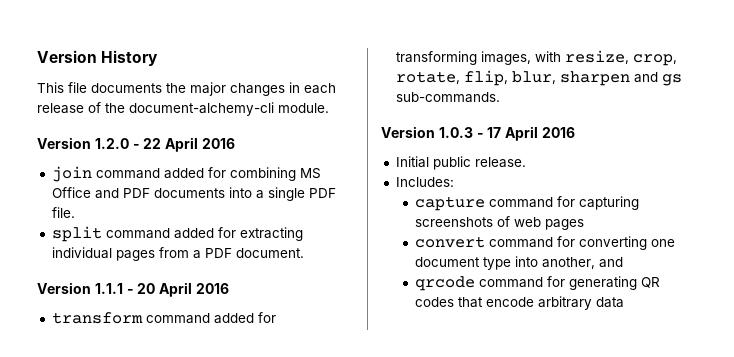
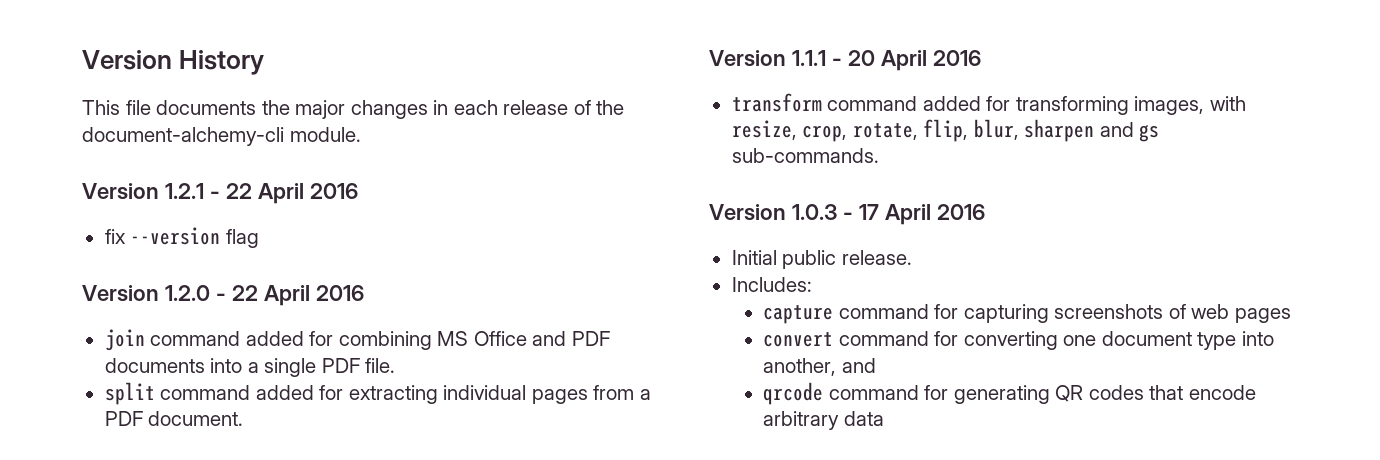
+ Version 1.2.1 - 22 April 2016
+ fix --version flag

